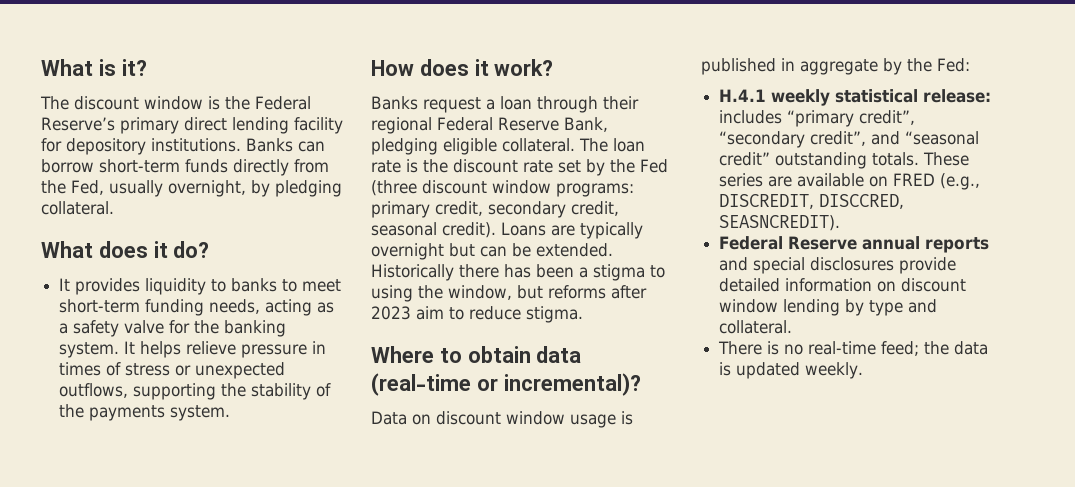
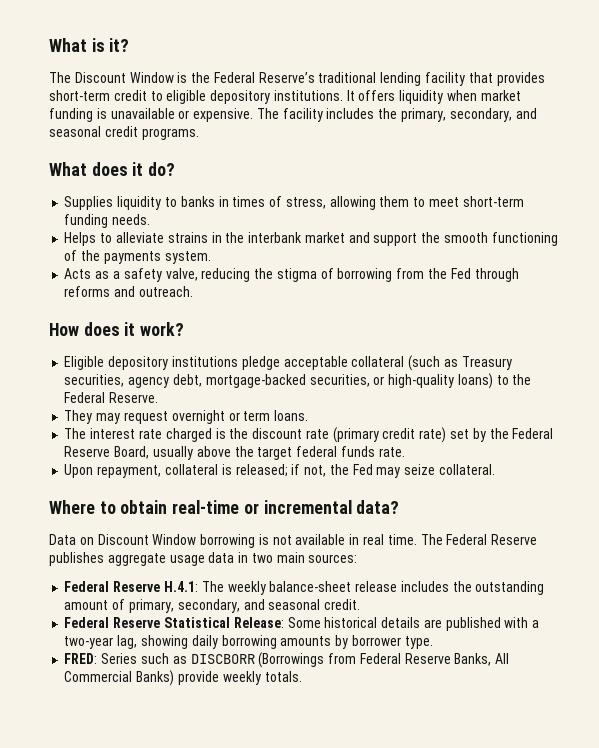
- The discount window is the Federal Reserve’s primary direct lending facility for depository institutions. Banks can borrow short-term funds directly from the Fed, usually overnight, by pledging collateral.
+ The Discount Window is the Federal Reserve’s traditional lending facility that provides short-term credit to eligible depository institutions. It offers liquidity when market funding is unavailable or expensive. The facility includes the primary, secondary, and seasonal credit programs.
- It provides liquidity to banks to meet short-term funding needs, acting as a safety valve for the banking system. It helps relieve pressure in times of stress or unexpected outflows, supporting the stability of the payments system.
+ Supplies liquidity to banks in times of stress, allowing them to meet short-term funding needs.
+ Helps to alleviate strains in the interbank market and support the smooth functioning of the payments system.
+ Acts as a safety valve, reducing the stigma of borrowing from the Fed through reforms and outreach.
  How does it work?
- Banks request a loan through their regional Federal Reserve Bank, pledging eligible collateral. The loan rate is the discount rate set by the Fed (three discount window programs: primary credit, secondary credit, seasonal credit). Loans are typically overnight but can be extended. Historically there has been a stigma to using the window, but reforms after 2023 aim to reduce stigma.
- Where to obtain data (real-time or incremental)?
- Data on discount window usage is published in aggregate by the Fed:
- H.4.1 weekly statistical release: includes “primary credit”, “secondary credit”, and “seasonal credit” outstanding totals. These series are available on FRED (e.g., DISCREDIT, DISCCRED, SEASNCREDIT).
- Federal Reserve annual reports and special disclosures provide detailed information on discount window lending by type and collateral.
- There is no real-time feed; the data is updated weekly.
+ Eligible depository institutions pledge acceptable collateral (such as Treasury securities, agency debt, mortgage-backed securities, or high-quality loans) to the Federal Reserve.
+ They may request overnight or term loans.
+ The interest rate charged is the discount rate (primary credit rate) set by the Federal Reserve Board, usually above the target federal funds rate.
+ Upon repayment, collateral is released; if not, the Fed may seize collateral.
+ Where to obtain real‑time or incremental data?
+ Data on Discount Window borrowing is not available in real time. The Federal Reserve publishes aggregate usage data in two main sources:
+ Federal Reserve H.4.1: The weekly balance‑sheet release includes the outstanding amount of primary, secondary, and seasonal credit.
+ Federal Reserve Statistical Release: Some historical details are published with a two-year lag, showing daily borrowing amounts by borrower type.
+ FRED: Series such as DISCBORR (Borrowings from Federal Reserve Banks, All Commercial Banks) provide weekly totals.

